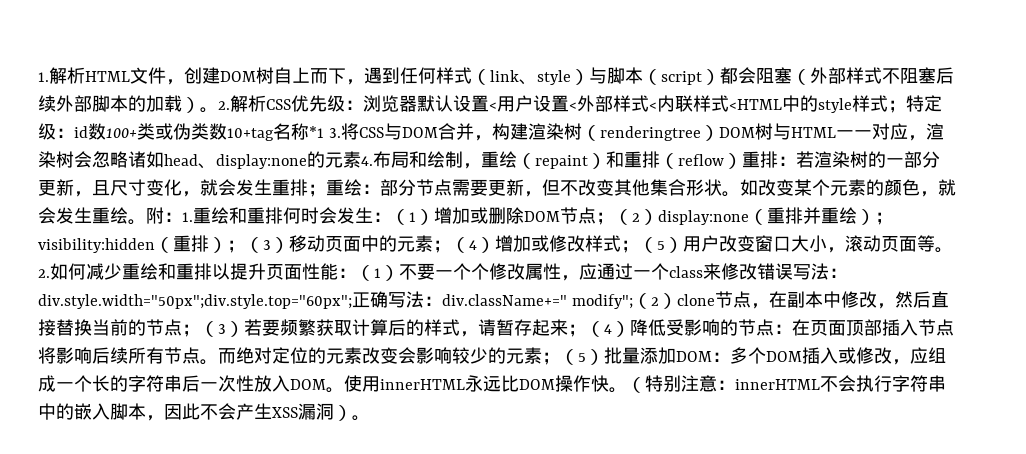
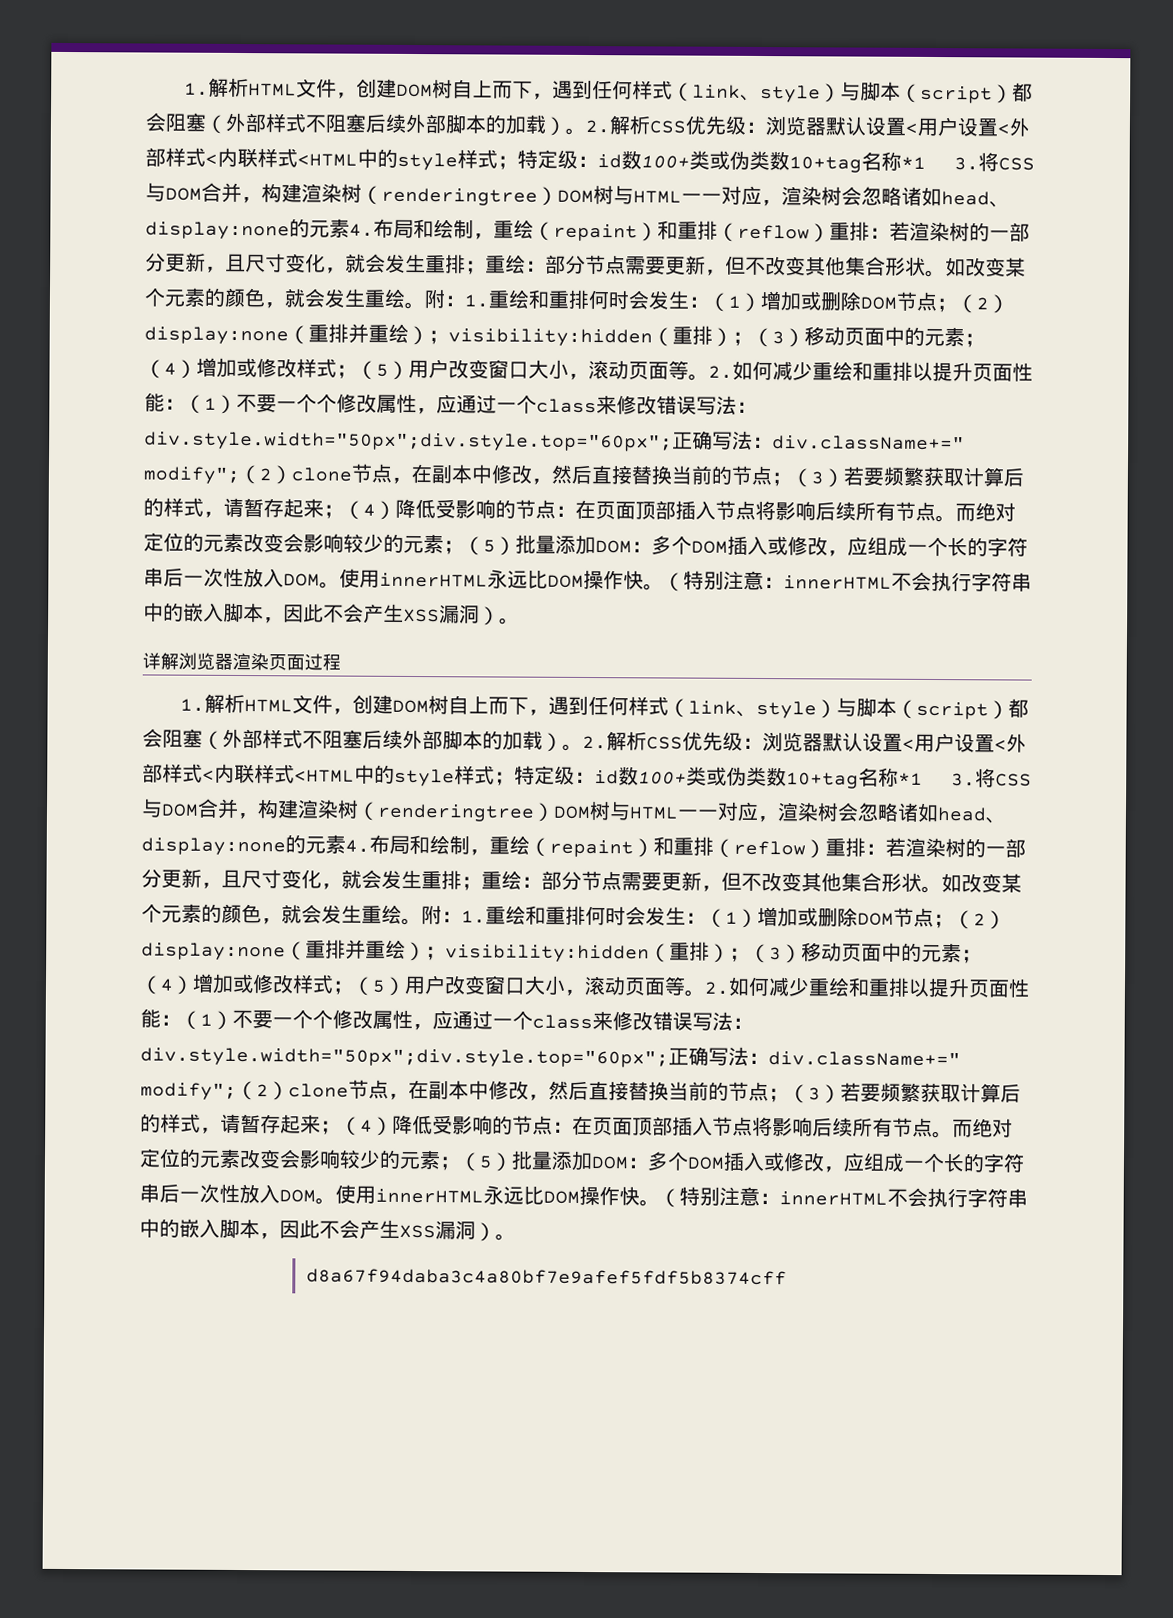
+ 详解浏览器渲染页面过程
+ 1.解析HTML文件，创建DOM树自上而下，遇到任何样式（link、style）与脚本（script）都会阻塞（外部样式不阻塞后续外部脚本的加载）。2.解析CSS优先级：浏览器默认设置<用户设置<外部样式<内联样式<HTML中的style样式；特定级：id数100+类或伪类数10+tag名称*1 3.将CSS与DOM合并，构建渲染树（renderingtree）DOM树与HTML一一对应，渲染树会忽略诸如head、display:none的元素4.布局和绘制，重绘（repaint）和重排（reflow）重排：若渲染树的一部分更新，且尺寸变化，就会发生重排；重绘：部分节点需要更新，但不改变其他集合形状。如改变某个元素的颜色，就会发生重绘。附：1.重绘和重排何时会发生：（1）增加或删除DOM节点；（2）display:none（重排并重绘）；visibility:hidden（重排）；（3）移动页面中的元素；（4）增加或修改样式；（5）用户改变窗口大小，滚动页面等。2.如何减少重绘和重排以提升页面性能：（1）不要一个个修改属性，应通过一个class来修改错误写法：div.style.width="50px";div.style.top="60px";正确写法：div.className+=" modify";（2）clone节点，在副本中修改，然后直接替换当前的节点；（3）若要频繁获取计算后的样式，请暂存起来；（4）降低受影响的节点：在页面顶部插入节点将影响后续所有节点。而绝对定位的元素改变会影响较少的元素；（5）批量添加DOM：多个DOM插入或修改，应组成一个长的字符串后一次性放入DOM。使用innerHTML永远比DOM操作快。（特别注意：innerHTML不会执行字符串中的嵌入脚本，因此不会产生XSS漏洞）。
+ d8a67f94daba3c4a80bf7e9afef5fdf5b8374cff

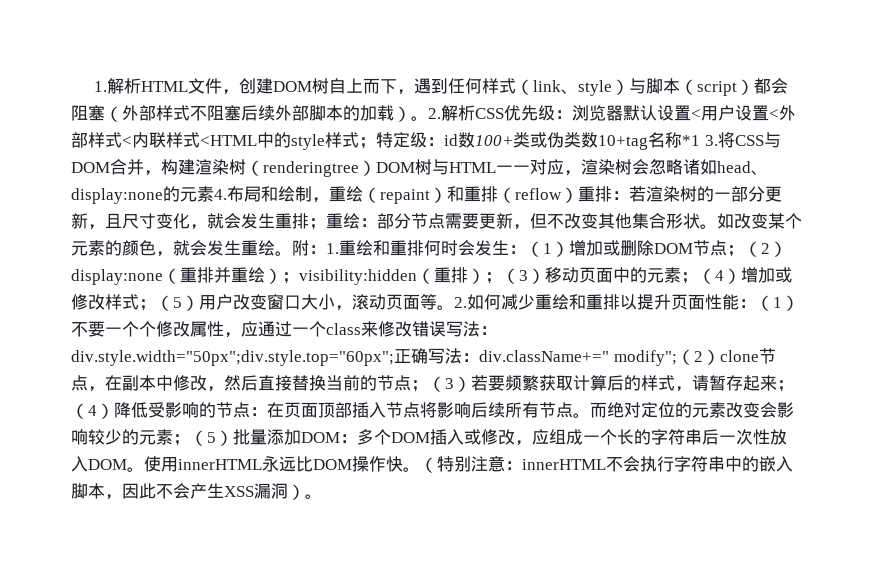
- 详解浏览器渲染页面过程
- 1.解析HTML文件，创建DOM树自上而下，遇到任何样式（link、style）与脚本（script）都会阻塞（外部样式不阻塞后续外部脚本的加载）。2.解析CSS优先级：浏览器默认设置<用户设置<外部样式<内联样式<HTML中的style样式；特定级：id数100+类或伪类数10+tag名称*1 3.将CSS与DOM合并，构建渲染树（renderingtree）DOM树与HTML一一对应，渲染树会忽略诸如head、display:none的元素4.布局和绘制，重绘（repaint）和重排（reflow）重排：若渲染树的一部分更新，且尺寸变化，就会发生重排；重绘：部分节点需要更新，但不改变其他集合形状。如改变某个元素的颜色，就会发生重绘。附：1.重绘和重排何时会发生：（1）增加或删除DOM节点；（2）display:none（重排并重绘）；visibility:hidden（重排）；（3）移动页面中的元素；（4）增加或修改样式；（5）用户改变窗口大小，滚动页面等。2.如何减少重绘和重排以提升页面性能：（1）不要一个个修改属性，应通过一个class来修改错误写法：div.style.width="50px";div.style.top="60px";正确写法：div.className+=" modify";（2）clone节点，在副本中修改，然后直接替换当前的节点；（3）若要频繁获取计算后的样式，请暂存起来；（4）降低受影响的节点：在页面顶部插入节点将影响后续所有节点。而绝对定位的元素改变会影响较少的元素；（5）批量添加DOM：多个DOM插入或修改，应组成一个长的字符串后一次性放入DOM。使用innerHTML永远比DOM操作快。（特别注意：innerHTML不会执行字符串中的嵌入脚本，因此不会产生XSS漏洞）。
- d8a67f94daba3c4a80bf7e9afef5fdf5b8374cff

